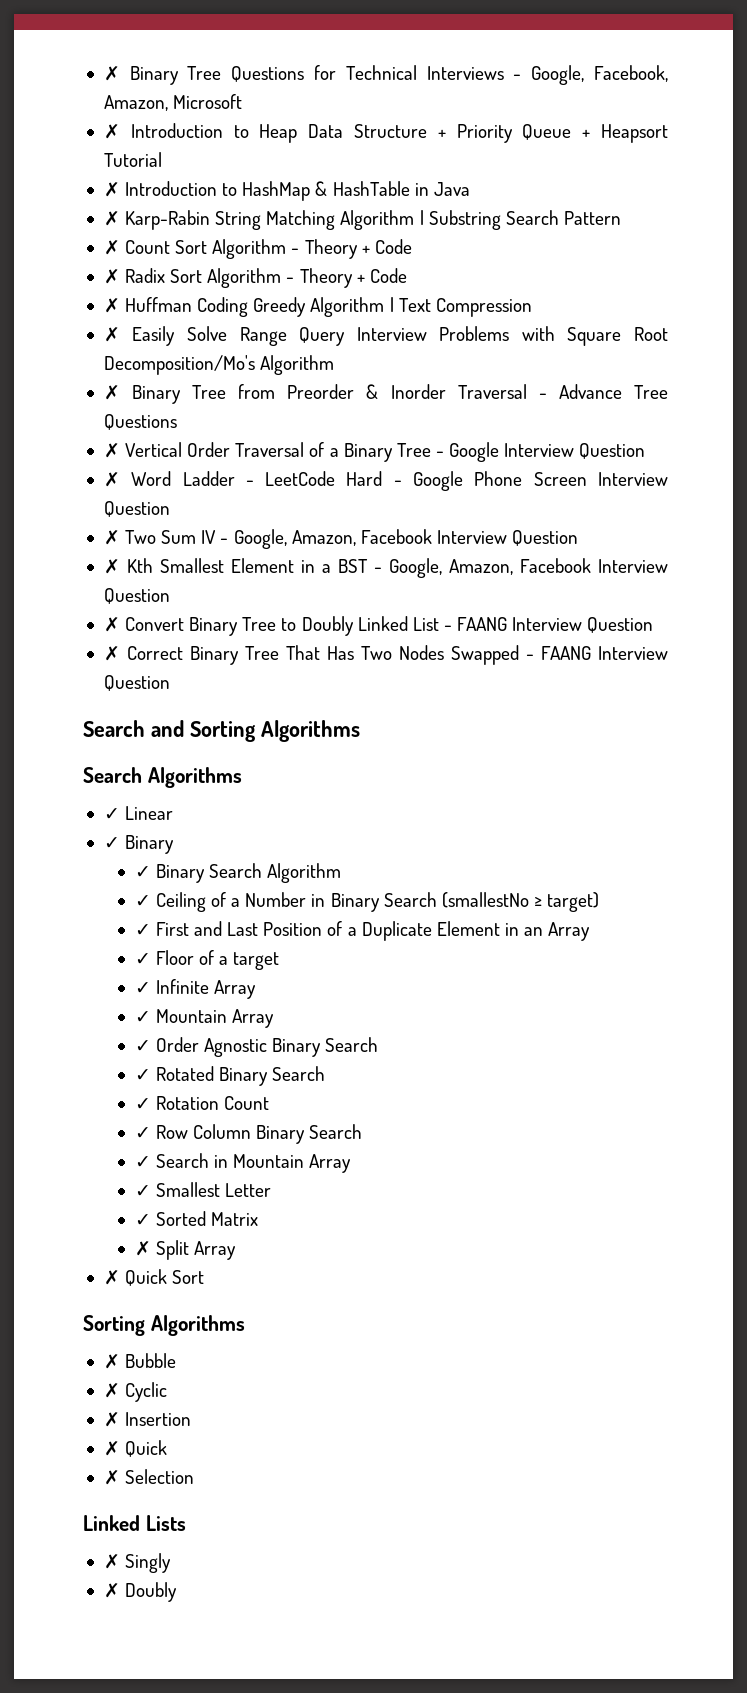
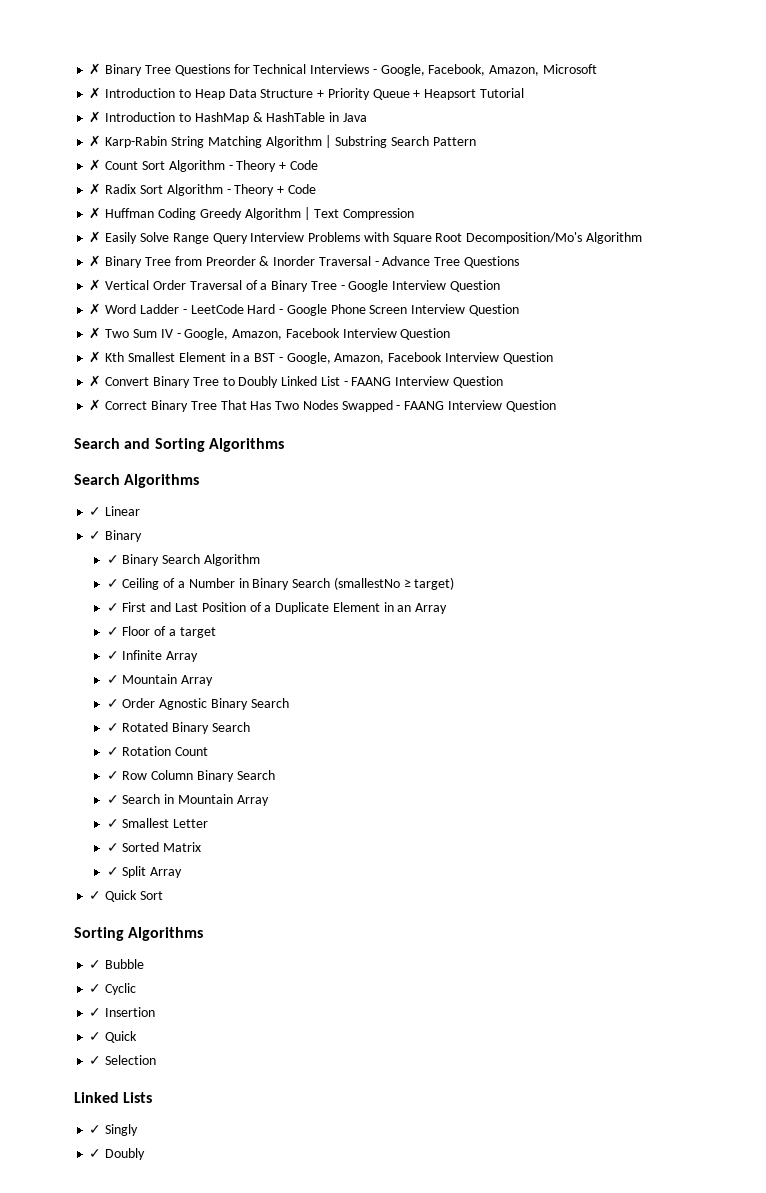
- ✗ Split Array
+ ✓ Split Array
- ✗ Quick Sort
+ ✓ Quick Sort
- ✗ Bubble
+ ✓ Bubble
- ✗ Cyclic
+ ✓ Cyclic
- ✗ Insertion
- ✗ Quick
+ ✓ Insertion
+ ✓ Quick
- ✗ Selection
+ ✓ Selection
- ✗ Singly
+ ✓ Singly
- ✗ Doubly
+ ✓ Doubly

